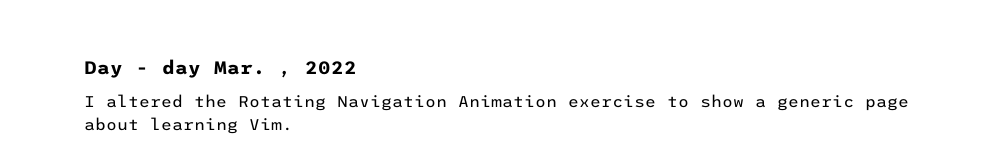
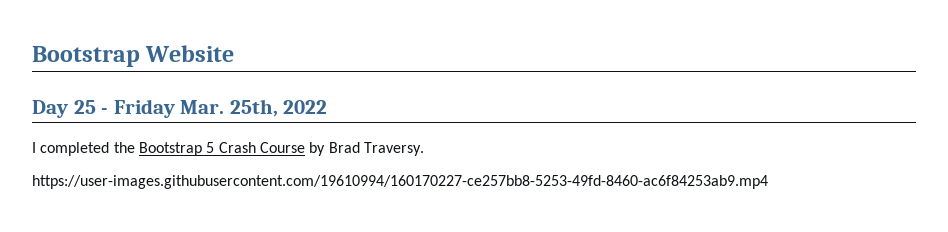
- Day - day Mar. , 2022
- I altered the Rotating Navigation Animation exercise to show a generic page about learning Vim.
+ Bootstrap Website
+ Day 25 - Friday Mar. 25th, 2022
+ I completed the Bootstrap 5 Crash Course by Brad Traversy.
+ https://user-images.githubusercontent.com/19610994/160170227-ce257bb8-5253-49fd-8460-ac6f84253ab9.mp4

